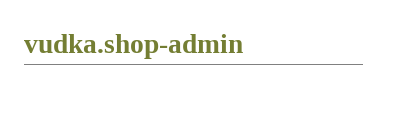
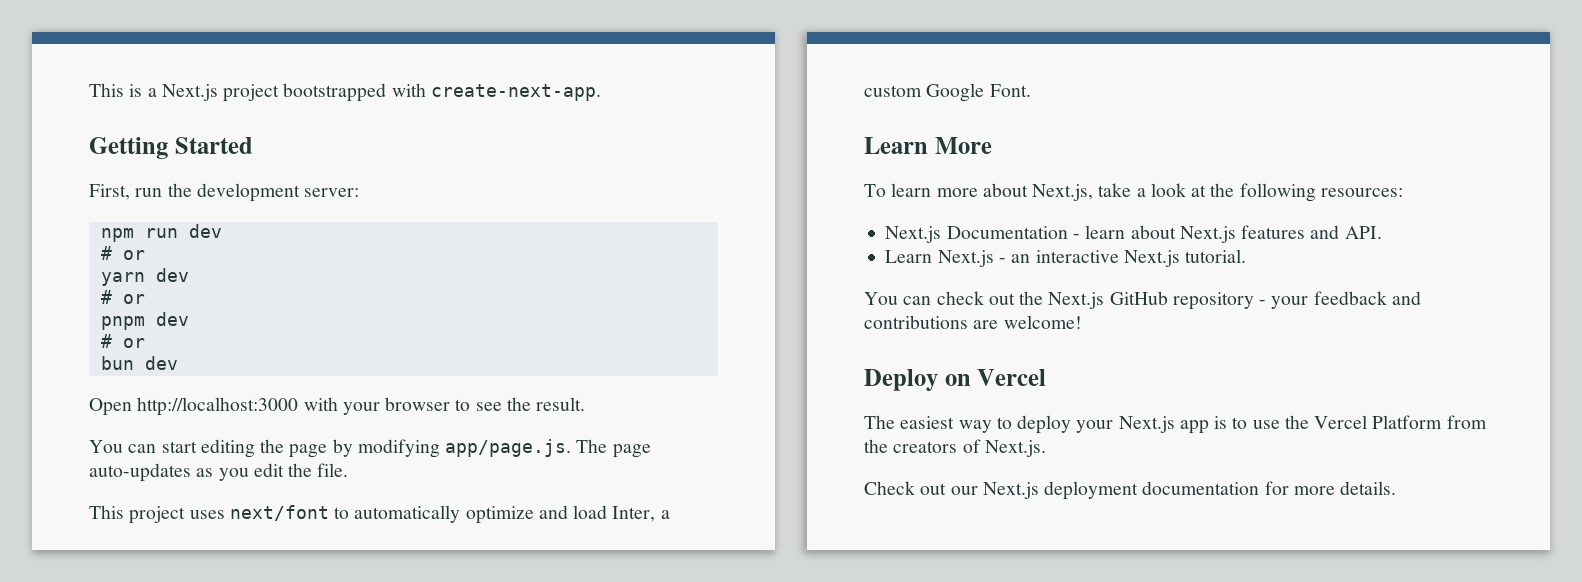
- vudka.shop-admin
+ This is a Next.js project bootstrapped with create-next-app.
+ Getting Started
+ First, run the development server:
+ npm run dev
+ # or
+ yarn dev
+ # or
+ pnpm dev
+ # or
+ bun dev
+ Open http://localhost:3000 with your browser to see the result.
+ You can start editing the page by modifying app/page.js. The page auto-updates as you edit the file.
+ This project uses next/font to automatically optimize and load Inter, a custom Google Font.
+ Learn More
+ To learn more about Next.js, take a look at the following resources:
+ Next.js Documentation - learn about Next.js features and API.
+ Learn Next.js - an interactive Next.js tutorial.
+ You can check out the Next.js GitHub repository - your feedback and contributions are welcome!
+ Deploy on Vercel
+ The easiest way to deploy your Next.js app is to use the Vercel Platform from the creators of Next.js.
+ Check out our Next.js deployment documentation for more details.

